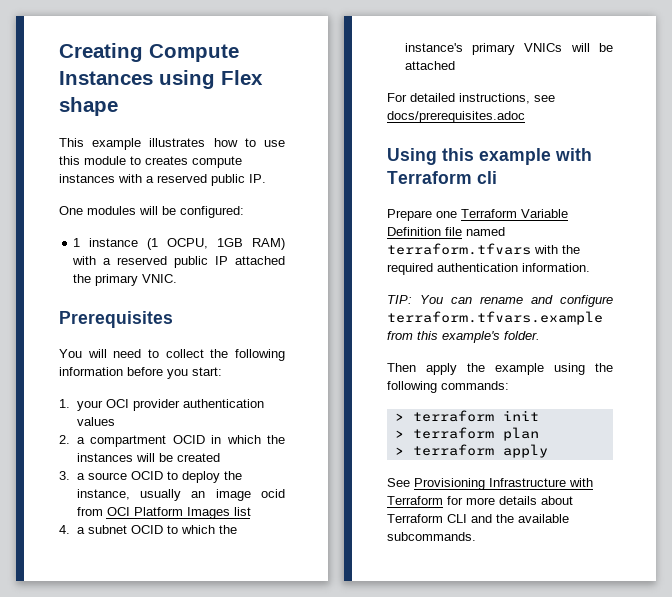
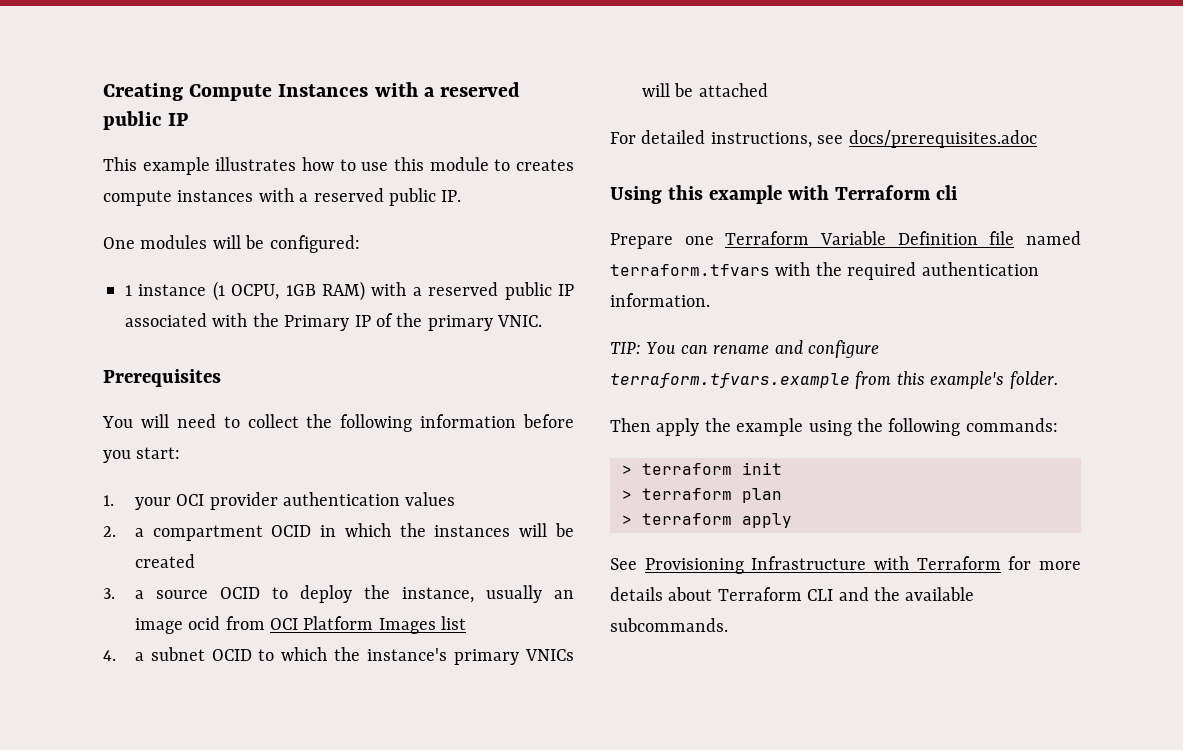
- Creating Compute Instances using Flex shape
+ Creating Compute Instances with a reserved public IP
- 1 instance (1 OCPU, 1GB RAM) with a reserved public IP attached the primary VNIC.
+ 1 instance (1 OCPU, 1GB RAM) with a reserved public IP associated with the Primary IP of the primary VNIC.

